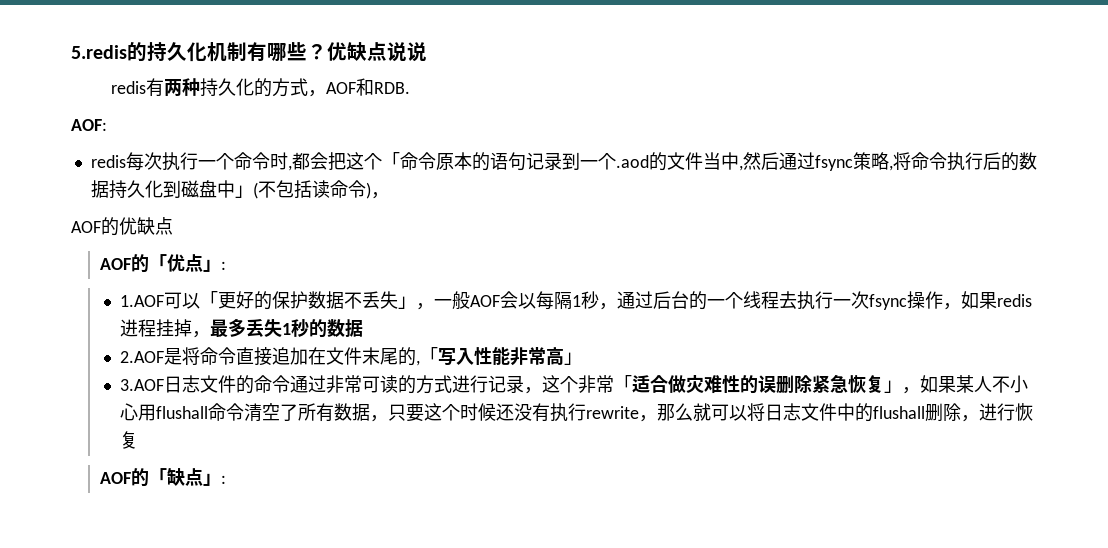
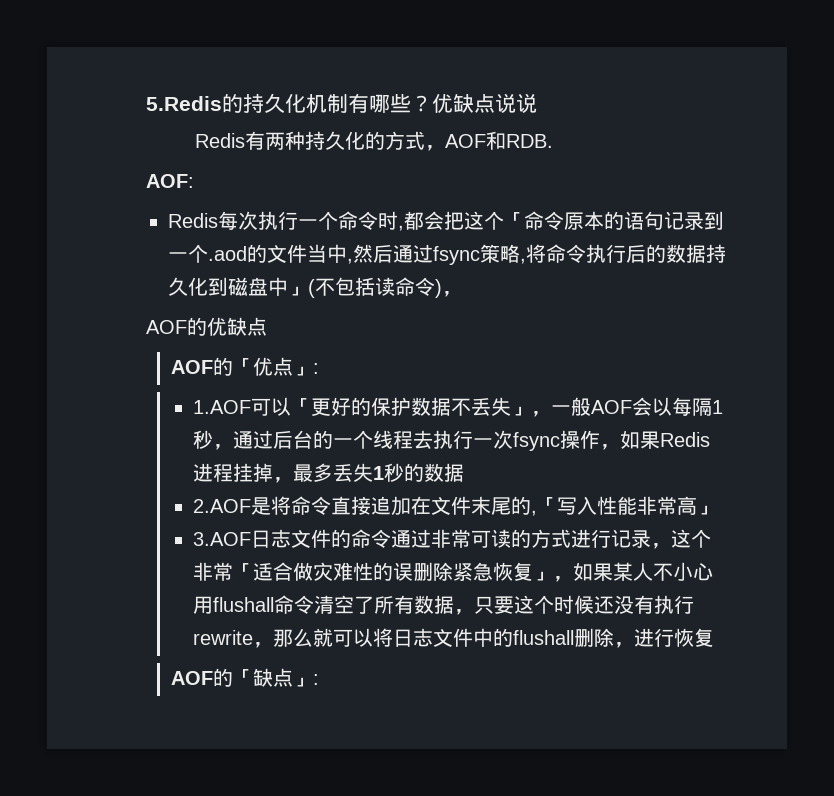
- 5.redis的持久化机制有哪些？
+ 5.Redis的持久化机制有哪些？
- redis有两种持久化的方式，AOF和RDB.
+ Redis有两种持久化的方式，AOF和RDB.
- redis每次执行一个命令时,都会把这个「命令原本的语句记录到一个.aod的文件当中,然后通过fsync策略,将命令执行后的数据持久化到磁盘中」(不包括读命令)，
+ Redis每次执行一个命令时,都会把这个「命令原本的语句记录到一个.aod的文件当中,然后通过fsync策略,将命令执行后的数据持久化到磁盘中」(不包括读命令)，
- 1.AOF可以「更好的保护数据不丢失」，一般AOF会以每隔1秒，通过后台的一个线程去执行一次fsync操作，如果redis进程挂掉，最多丢失1秒的数据
+ 1.AOF可以「更好的保护数据不丢失」，一般AOF会以每隔1秒，通过后台的一个线程去执行一次fsync操作，如果Redis进程挂掉，最多丢失1秒的数据

